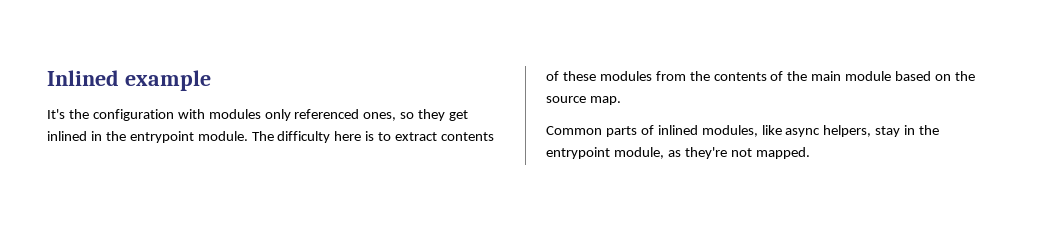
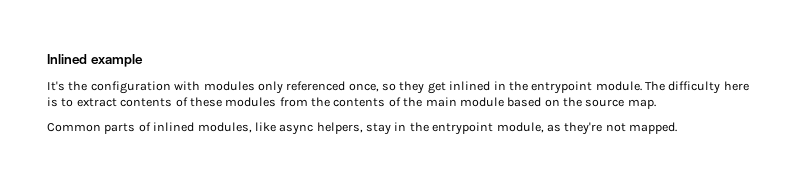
- It's the configuration with modules only referenced ones, so they get inlined in the entrypoint module.
+ It's the configuration with modules only referenced once, so they get inlined in the entrypoint module.

